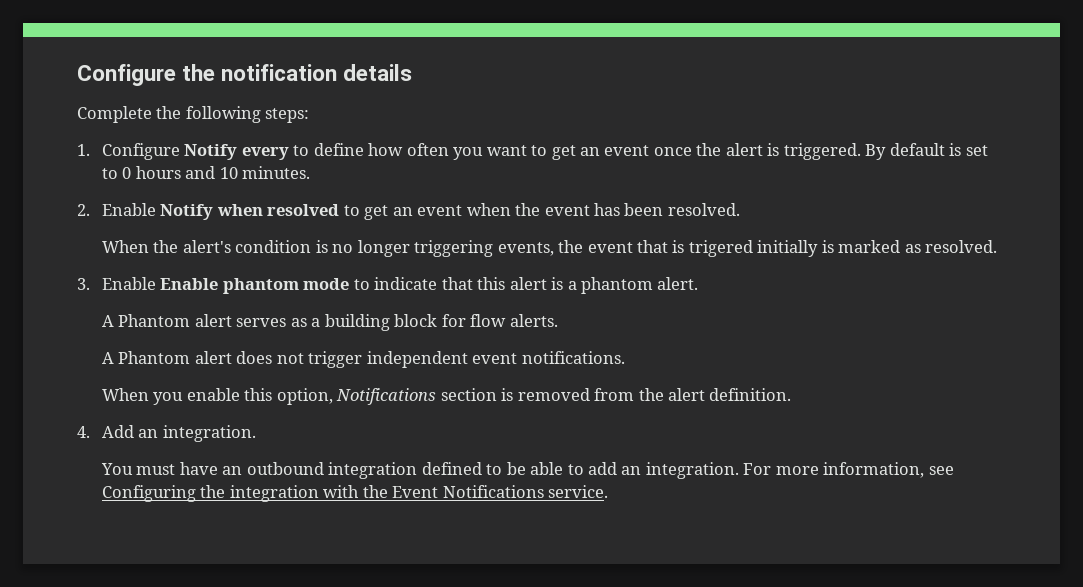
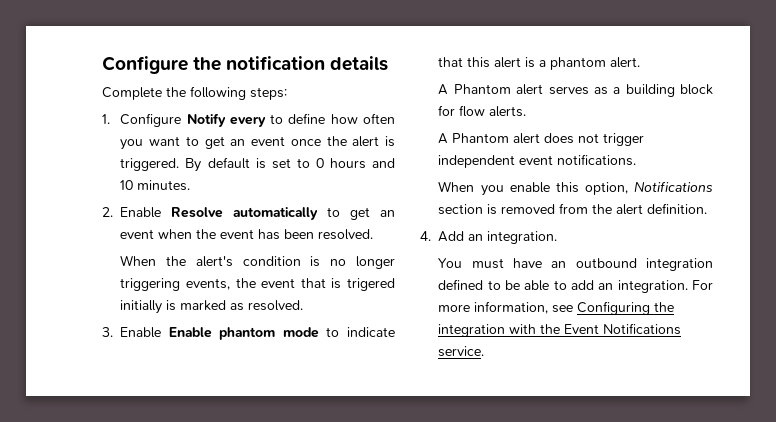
- 2. Enable Notify when resolved to get an event when the event has been resolved.
+ 2. Enable Resolve automatically to get an event when the event has been resolved.

